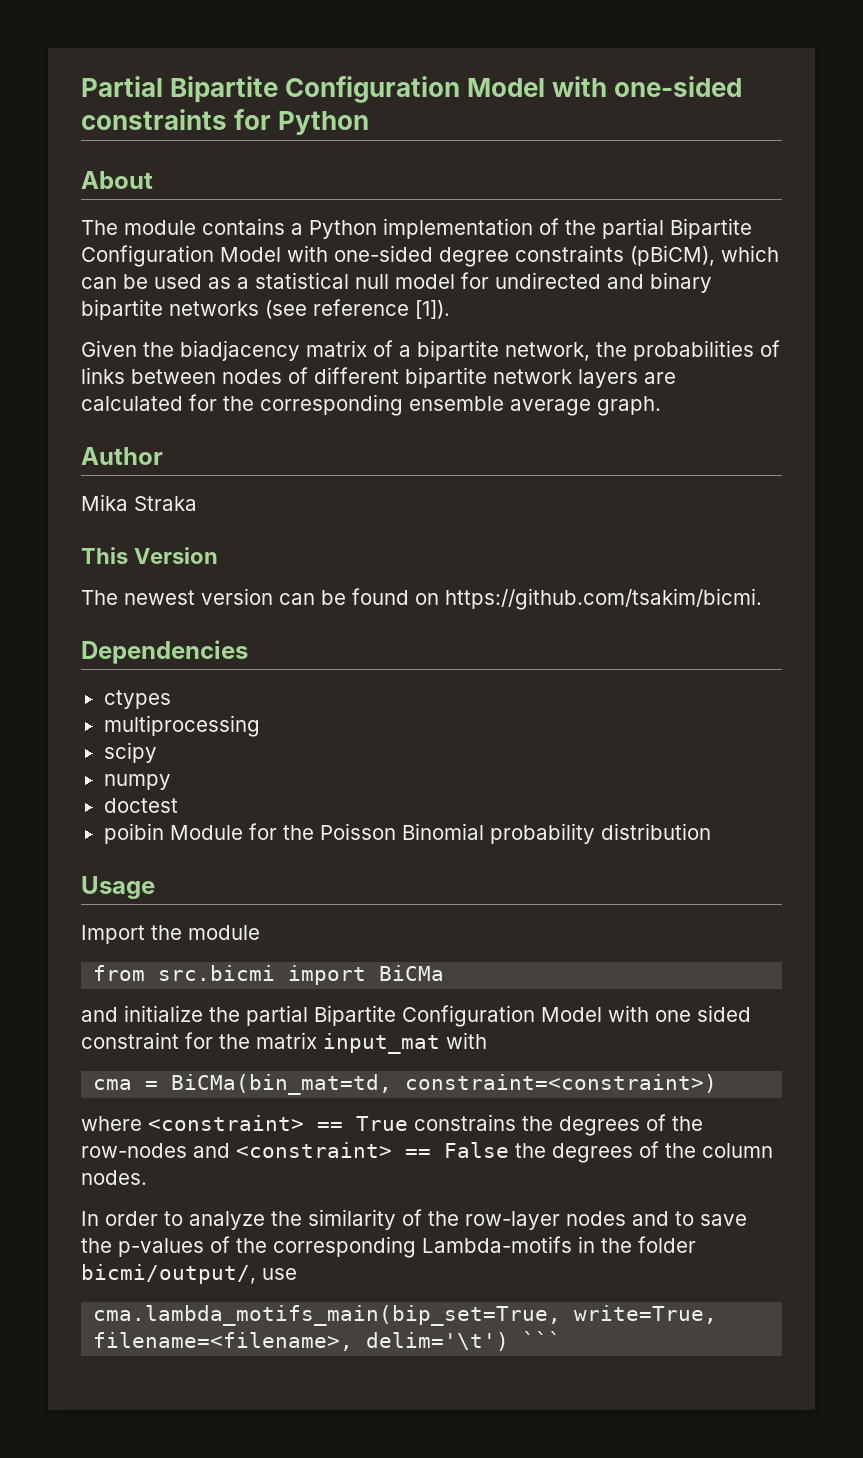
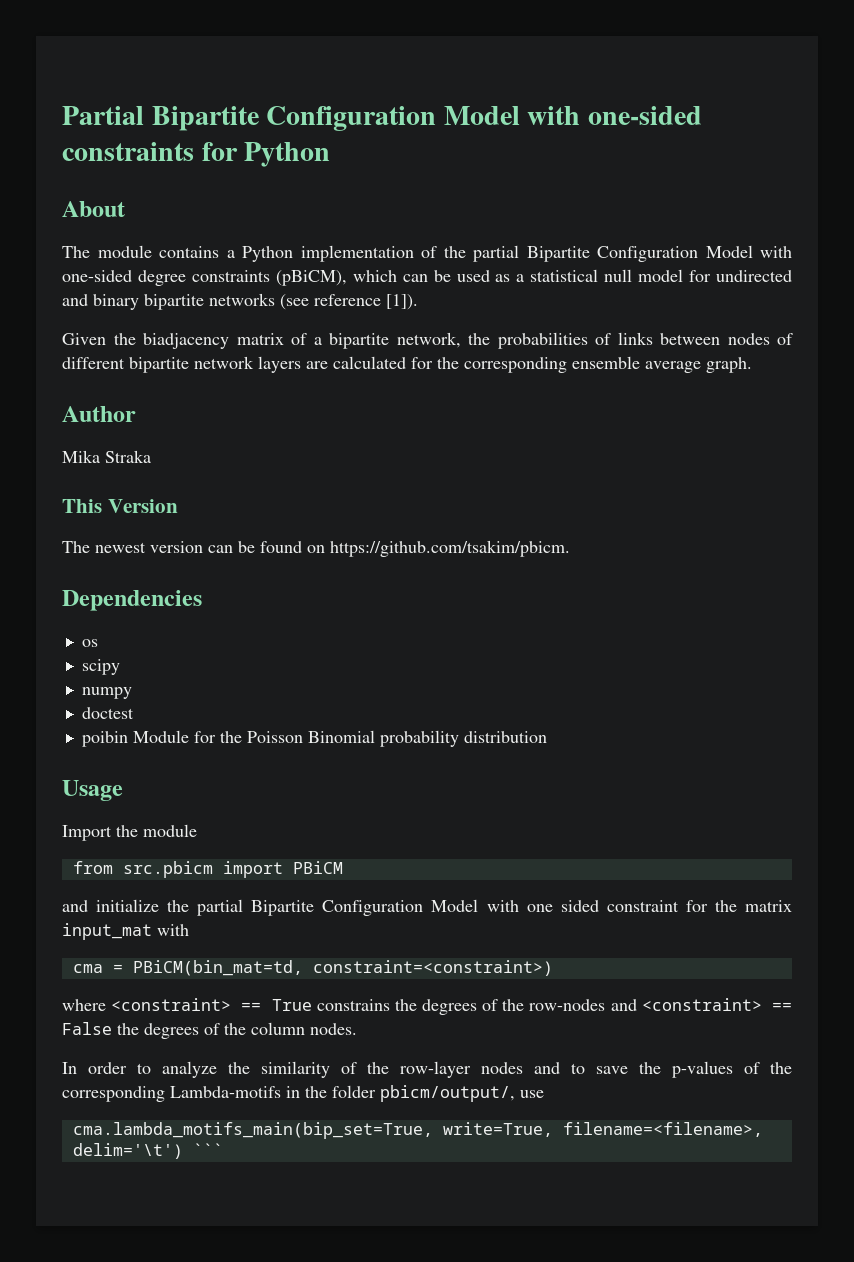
- The newest version can be found on https://github.com/tsakim/bicmi.
+ The newest version can be found on https://github.com/tsakim/pbicm.
- ctypes
- multiprocessing
+ os
- from src.bicmi import BiCMa
+ from src.pbicm import PBiCM
- cma = BiCMa(bin_mat=td, constraint=<constraint>)
+ cma = PBiCM(bin_mat=td, constraint=<constraint>)
- In order to analyze the similarity of the row-layer nodes and to save the p-values of the corresponding Lambda-motifs in the folder bicmi/output/, use
+ In order to analyze the similarity of the row-layer nodes and to save the p-values of the corresponding Lambda-motifs in the folder pbicm/output/, use

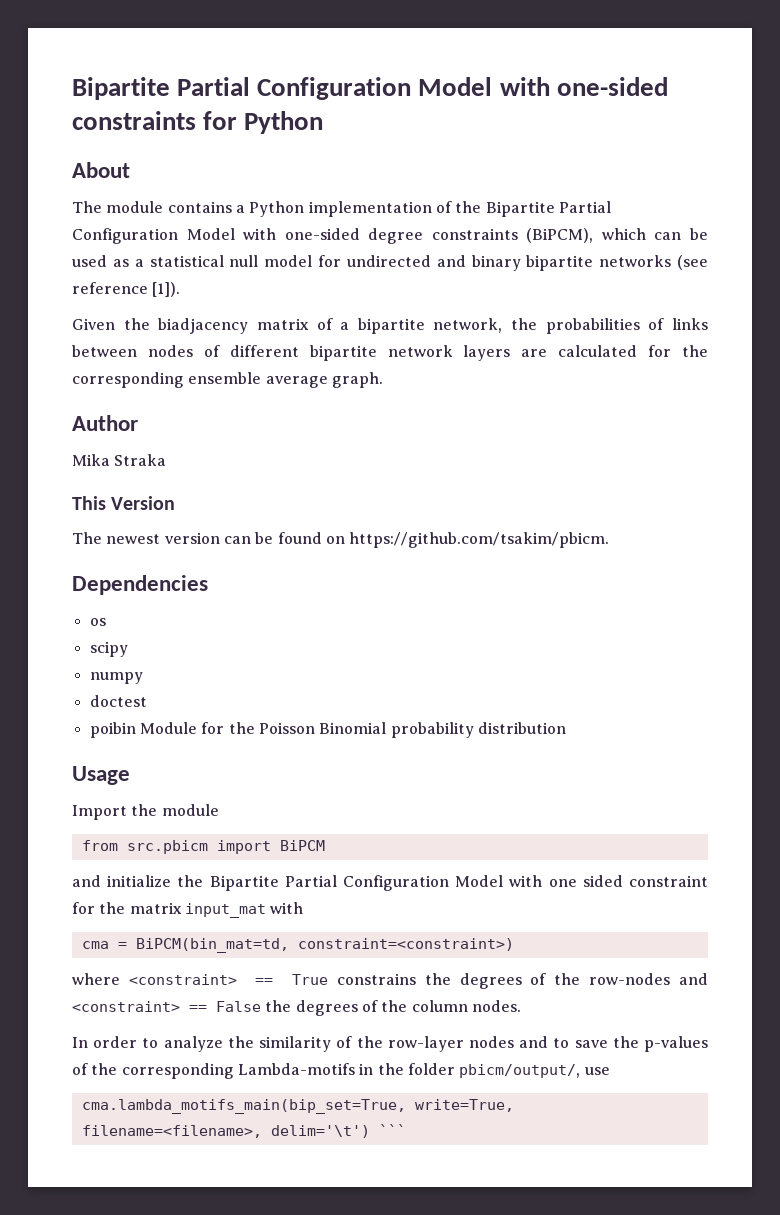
- Partial Bipartite Configuration Model with one-sided constraints for Python
+ Bipartite Partial Configuration Model with one-sided constraints for Python
- The module contains a Python implementation of the partial Bipartite Configuration Model with one-sided degree constraints (pBiCM), which can be used as a statistical null model for undirected and binary bipartite networks (see reference [1]).
+ The module contains a Python implementation of the Bipartite Partial Configuration Model with one-sided degree constraints (BiPCM), which can be used as a statistical null model for undirected and binary bipartite networks (see reference [1]).
- from src.pbicm import PBiCM
+ from src.pbicm import BiPCM
- and initialize the partial Bipartite Configuration Model with one sided constraint for the matrix input_mat with
+ and initialize the Bipartite Partial Configuration Model with one sided constraint for the matrix input_mat with
- cma = PBiCM(bin_mat=td, constraint=<constraint>)
+ cma = BiPCM(bin_mat=td, constraint=<constraint>)

